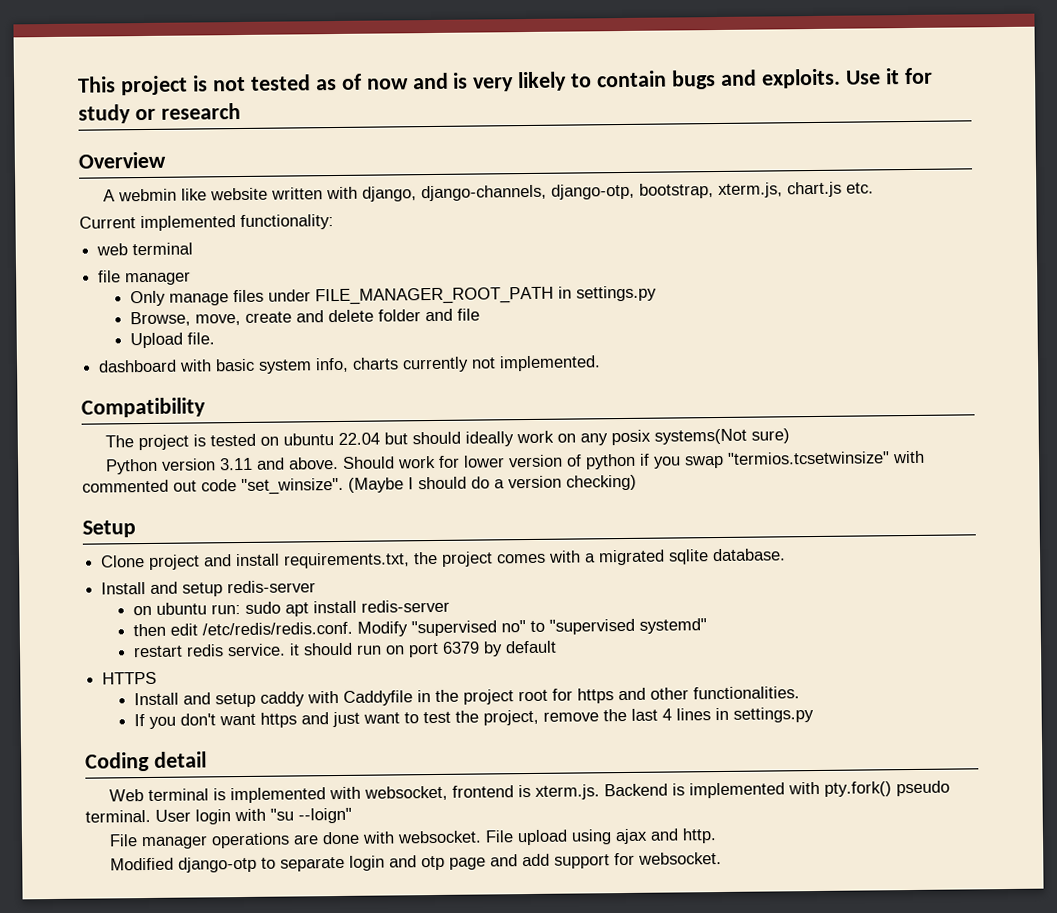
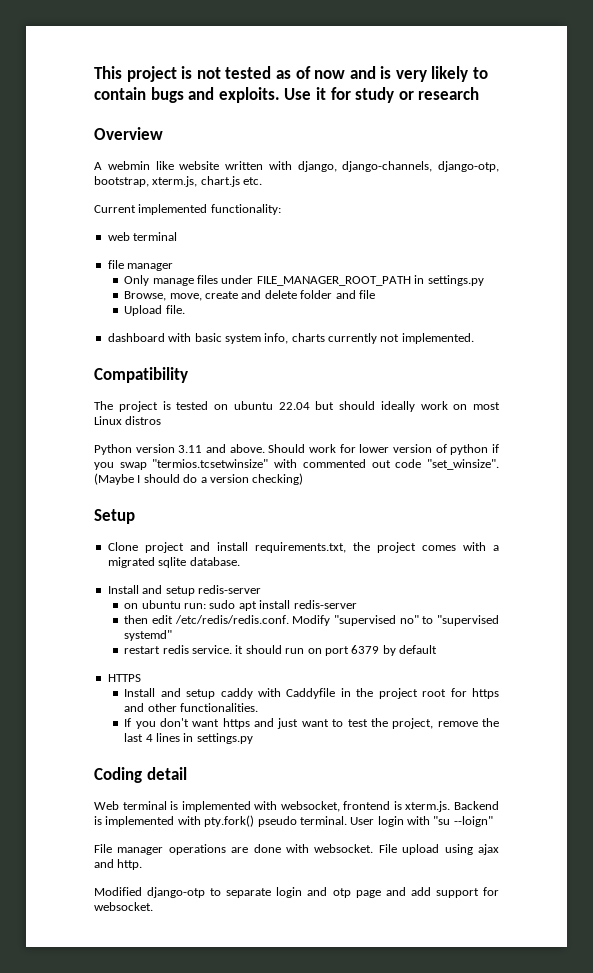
- The project is tested on ubuntu 22.04 but should ideally work on any posix systems(Not sure)
+ The project is tested on ubuntu 22.04 but should ideally work on most Linux distros

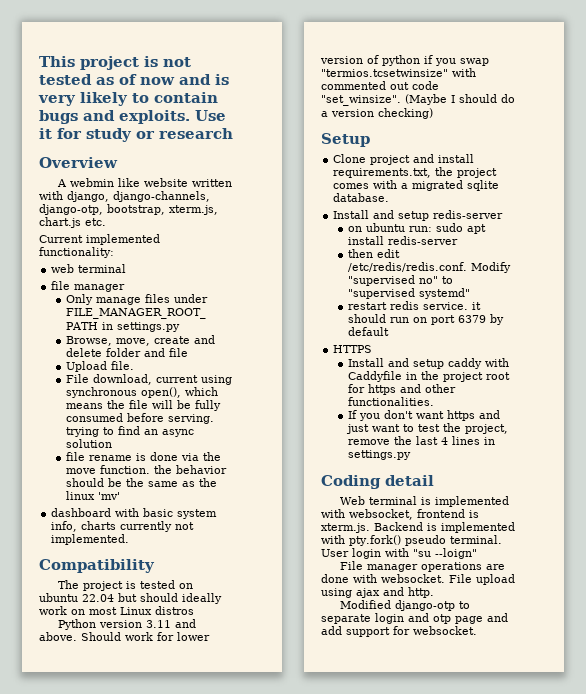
+ File download, current using synchronous open(), which means the file will be fully consumed before serving. trying to find an async solution
+ file rename is done via the move function. the behavior should be the same as the linux 'mv'

